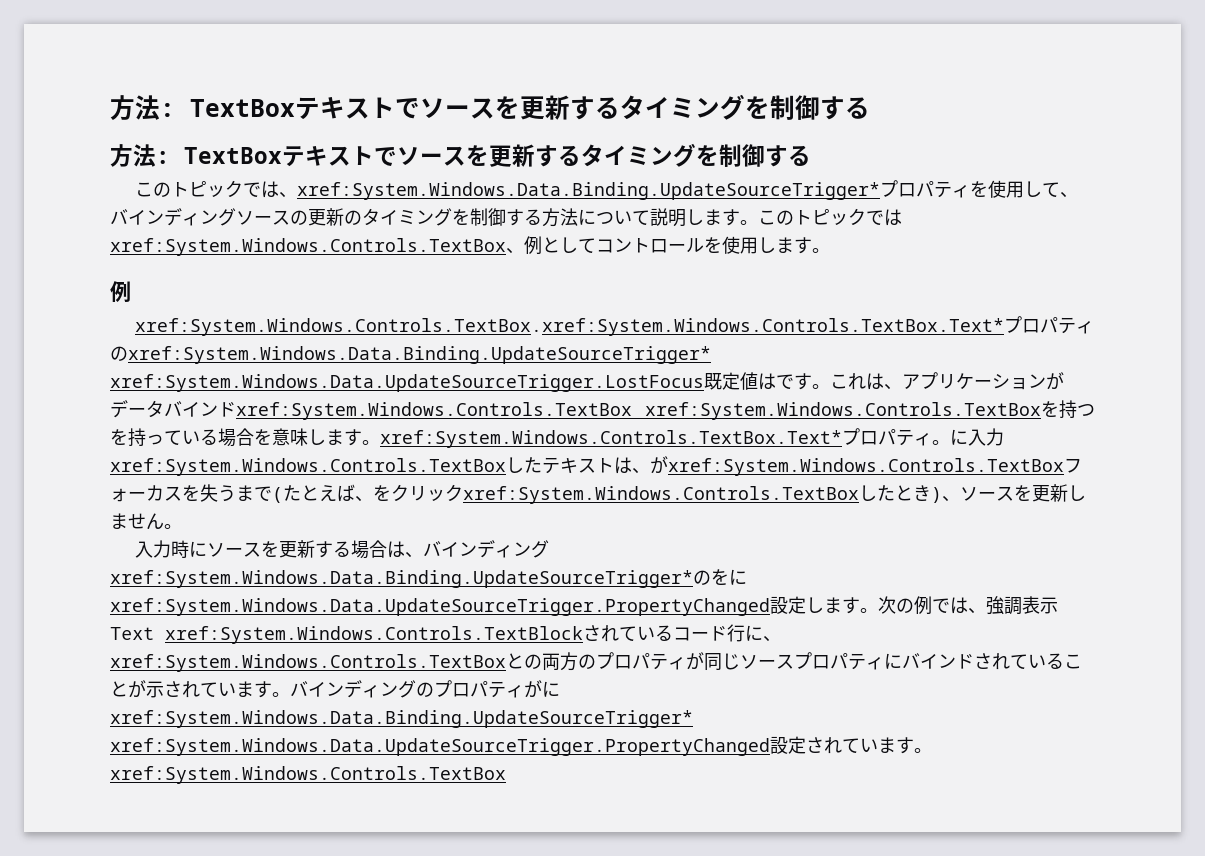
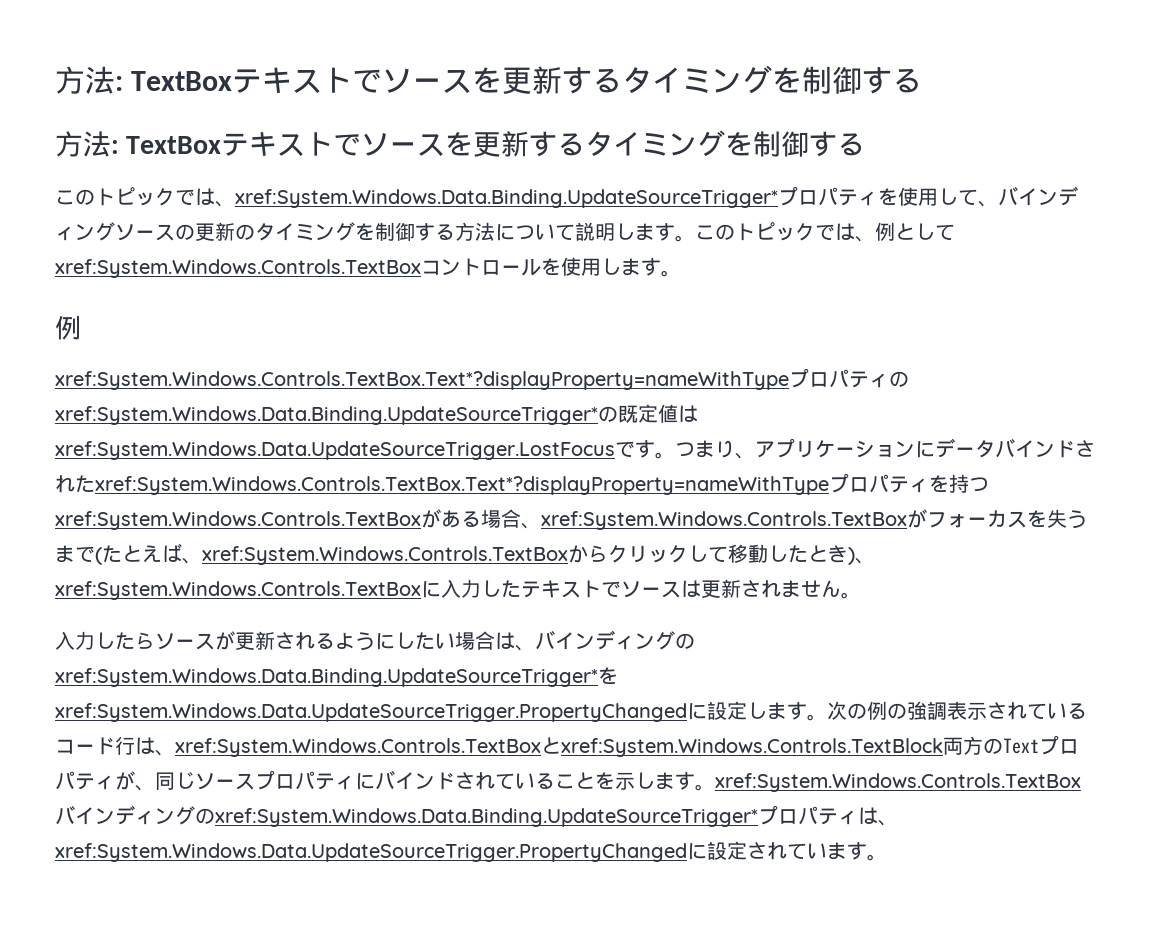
- このトピックではxref:System.Windows.Controls.TextBox、例としてコントロールを使用します。
+ このトピックでは、例としてxref:System.Windows.Controls.TextBoxコントロールを使用します。
- xref:System.Windows.Controls.TextBox.xref:System.Windows.Controls.TextBox.Text*プロパティのxref:System.Windows.Data.Binding.UpdateSourceTrigger* xref:System.Windows.Data.UpdateSourceTrigger.LostFocus既定値はです。これは、アプリケーションがデータバインドxref:System.Windows.Controls.TextBox xref:System.Windows.Controls.TextBoxを持つを持っている場合を意味します。xref:System.Windows.Controls.TextBox.Text*プロパティ。に入力xref:System.Windows.Controls.TextBoxしたテキストは、がxref:System.Windows.Controls.TextBoxフォーカスを失うまで(たとえば、をクリックxref:System.Windows.Controls.TextBoxしたとき)、ソースを更新しません。
- 入力時にソースを更新する場合は、バインディングxref:System.Windows.Data.Binding.UpdateSourceTrigger*のをにxref:System.Windows.Data.UpdateSourceTrigger.PropertyChanged設定します。
+ xref:System.Windows.Controls.TextBox.Text*?displayProperty=nameWithTypeプロパティのxref:System.Windows.Data.Binding.UpdateSourceTrigger*の既定値はxref:System.Windows.Data.UpdateSourceTrigger.LostFocusです。つまり、アプリケーションにデータバインドされたxref:System.Windows.Controls.TextBox.Text*?displayProperty=nameWithTypeプロパティを持つxref:System.Windows.Controls.TextBoxがある場合、xref:System.Windows.Controls.TextBoxがフォーカスを失うまで(たとえば、xref:System.Windows.Controls.TextBoxからクリックして移動したとき)、xref:System.Windows.Controls.TextBoxに入力したテキストでソースは更新されません。
+ 入力したらソースが更新されるようにしたい場合は、バインディングのxref:System.Windows.Data.Binding.UpdateSourceTrigger*をxref:System.Windows.Data.UpdateSourceTrigger.PropertyChangedに設定します。
- 次の例では、強調表示Text xref:System.Windows.Controls.TextBlockされているコード行に、xref:System.Windows.Controls.TextBoxとの両方のプロパティが同じソースプロパティにバインドされていることが示されています。バインディングのプロパティがにxref:System.Windows.Data.Binding.UpdateSourceTrigger* xref:System.Windows.Data.UpdateSourceTrigger.PropertyChanged設定されています。xref:System.Windows.Controls.TextBox
+ 次の例の強調表示されているコード行は、xref:System.Windows.Controls.TextBoxとxref:System.Windows.Controls.TextBlock両方のTextプロパティが、同じソースプロパティにバインドされていることを示します。xref:System.Windows.Controls.TextBoxバインディングのxref:System.Windows.Data.Binding.UpdateSourceTrigger*プロパティは、xref:System.Windows.Data.UpdateSourceTrigger.PropertyChangedに設定されています。

